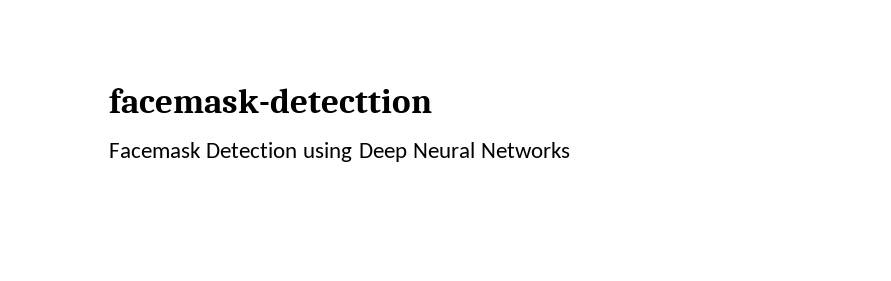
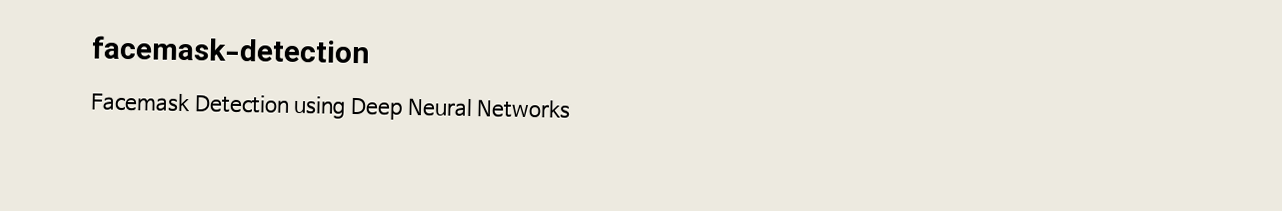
- facemask-detecttion
+ facemask-detection

